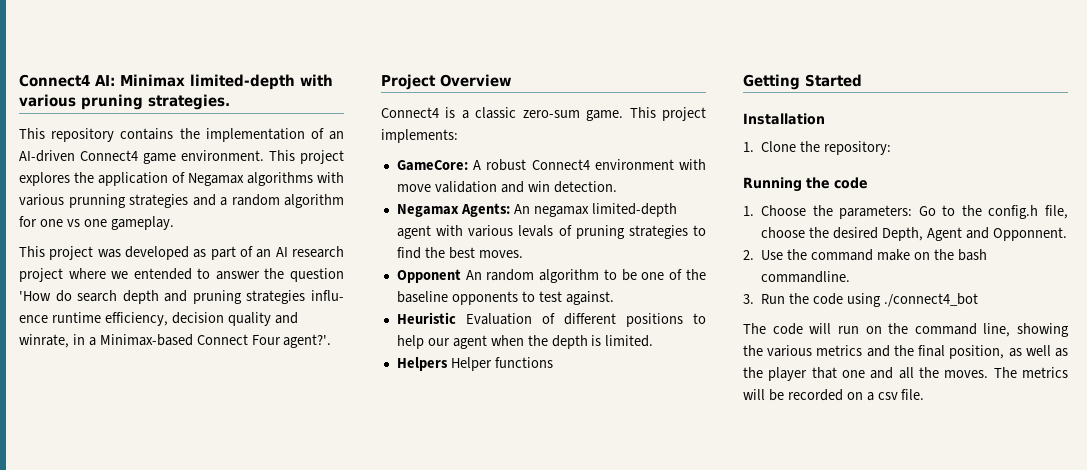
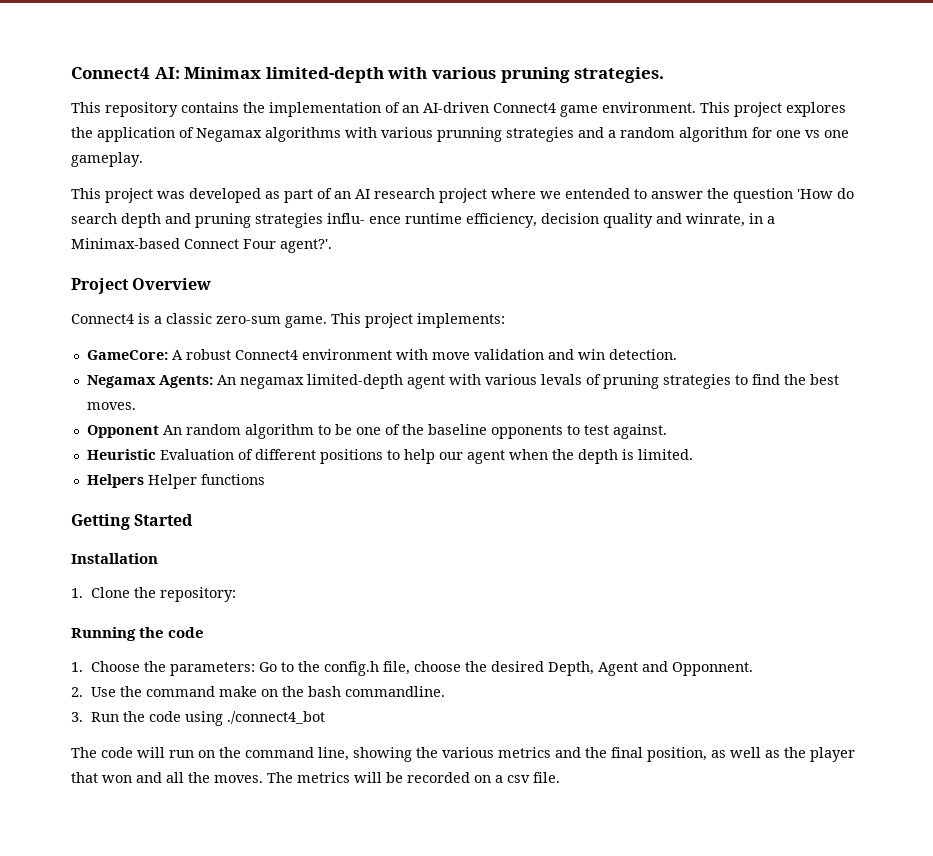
- The code will run on the command line, showing the various metrics and the final position, as well as the player that one and all the moves.
+ The code will run on the command line, showing the various metrics and the final position, as well as the player that won and all the moves.

